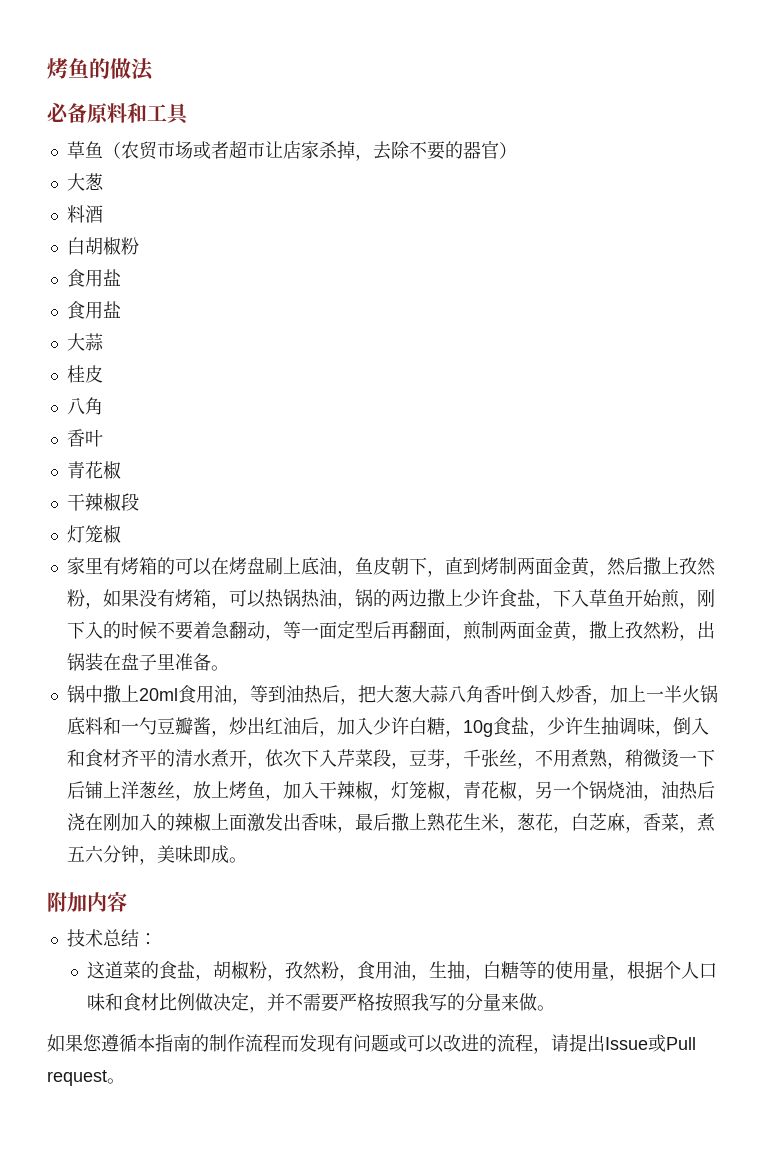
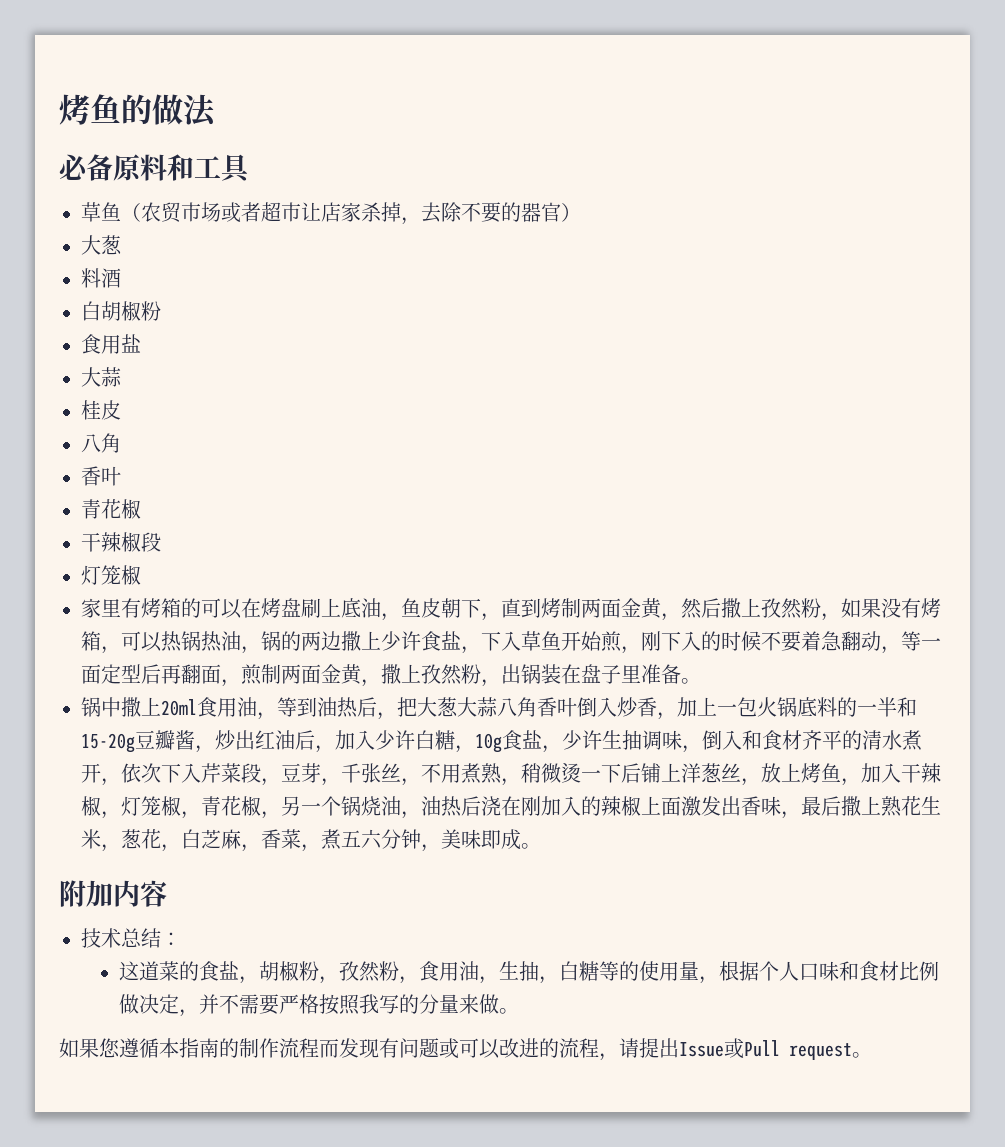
  白胡椒粉
- 食用盐
- 锅中撒上20ml食用油，等到油热后，把大葱大蒜八角香叶倒入炒香，加上一半火锅底料和一勺豆瓣酱，炒出红油后，加入少许白糖，10g食盐，少许生抽调味，倒入和食材齐平的清水煮开，依次下入芹菜段，豆芽，千张丝，不用煮熟，稍微烫一下后铺上洋葱丝，放上烤鱼，加入干辣椒，灯笼椒，青花椒，另一个锅烧油，油热后浇在刚加入的辣椒上面激发出香味，最后撒上熟花生米，葱花，白芝麻，香菜，煮五六分钟，美味即成。
+ 锅中撒上20ml食用油，等到油热后，把大葱大蒜八角香叶倒入炒香，加上一包火锅底料的一半和15-20g豆瓣酱，炒出红油后，加入少许白糖，10g食盐，少许生抽调味，倒入和食材齐平的清水煮开，依次下入芹菜段，豆芽，千张丝，不用煮熟，稍微烫一下后铺上洋葱丝，放上烤鱼，加入干辣椒，灯笼椒，青花椒，另一个锅烧油，油热后浇在刚加入的辣椒上面激发出香味，最后撒上熟花生米，葱花，白芝麻，香菜，煮五六分钟，美味即成。

